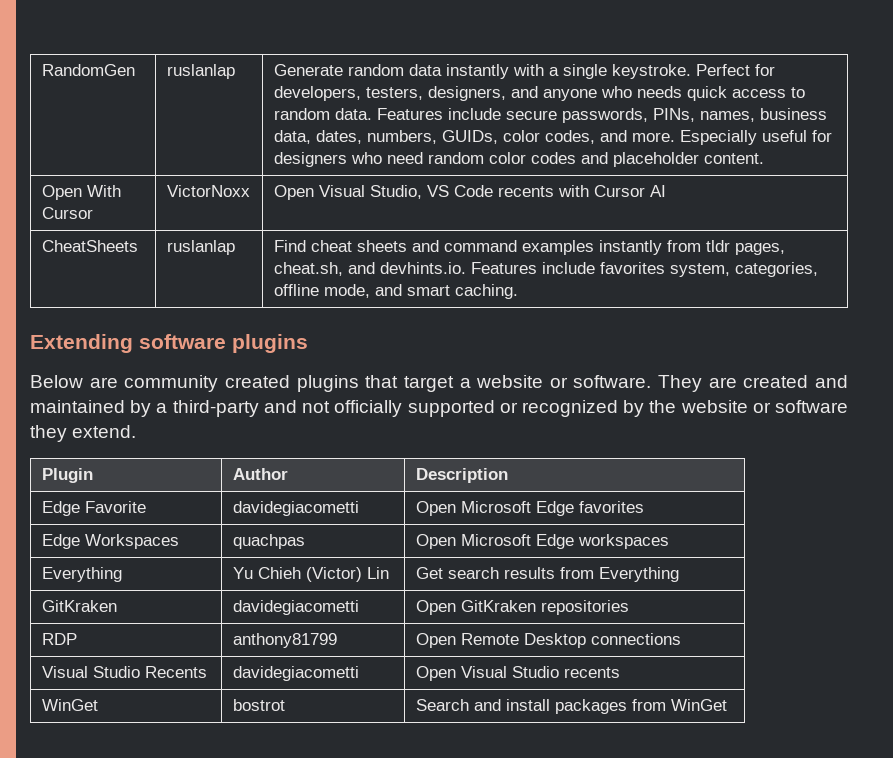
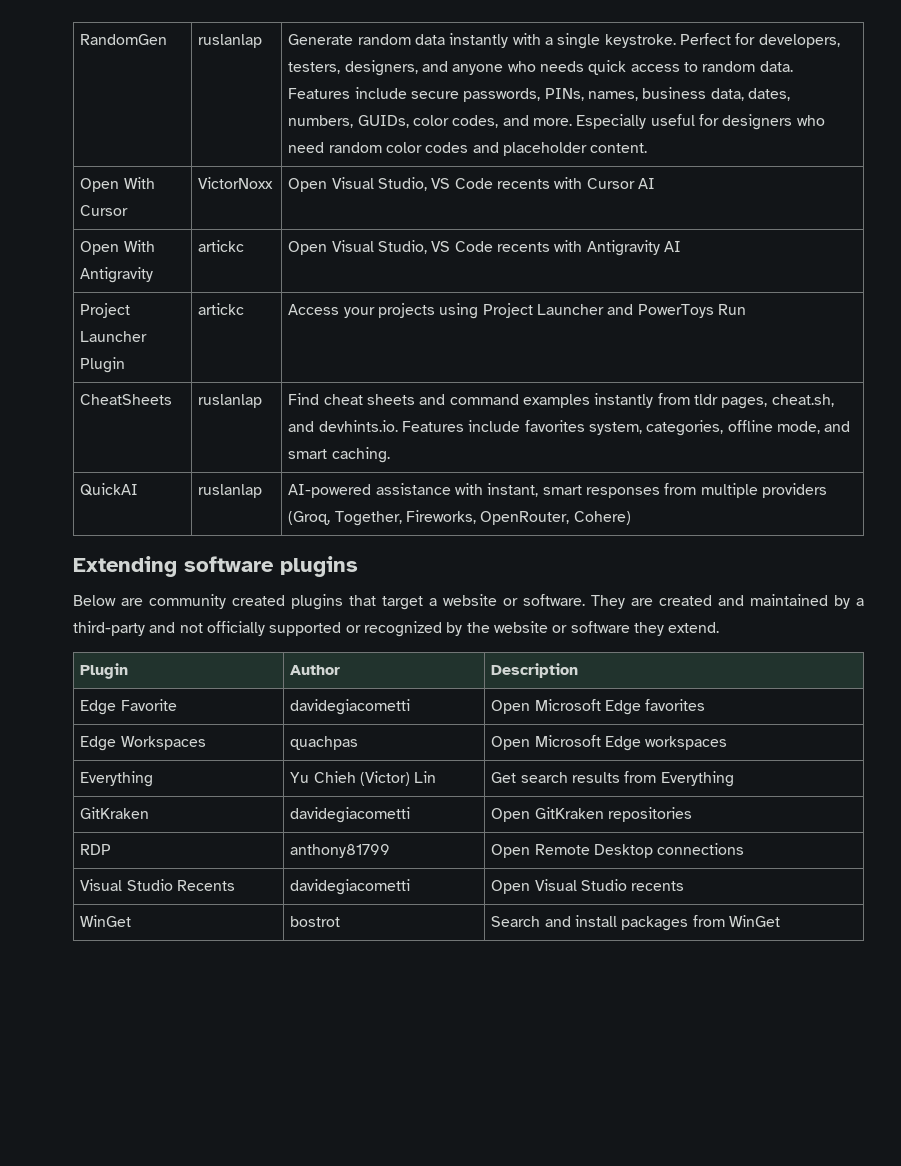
+ Open With Antigravity | artickc | Open Visual Studio, VS Code recents with Antigravity AI
+ Project Launcher Plugin | artickc | Access your projects using Project Launcher and PowerToys Run
+ QuickAI | ruslanlap | AI-powered assistance with instant, smart responses from multiple providers (Groq, Together, Fireworks, OpenRouter, Cohere)

